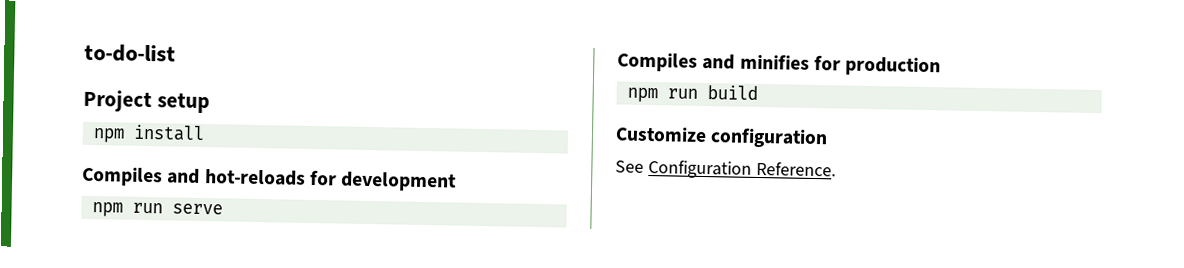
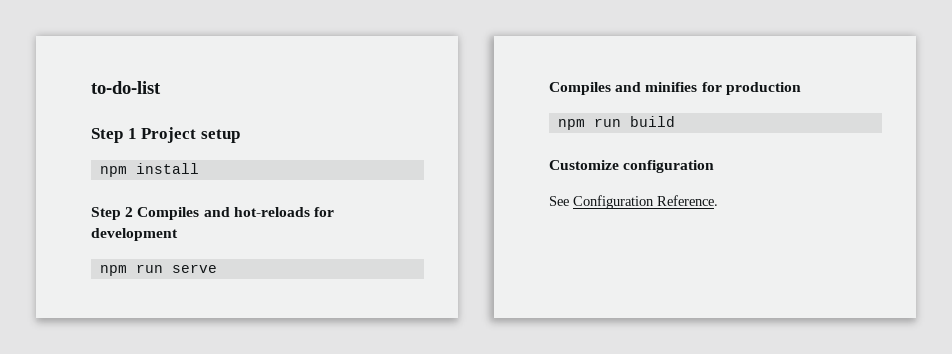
- Project setup
+ Step 1 Project setup
- Compiles and hot-reloads for development
+ Step 2 Compiles and hot-reloads for development

